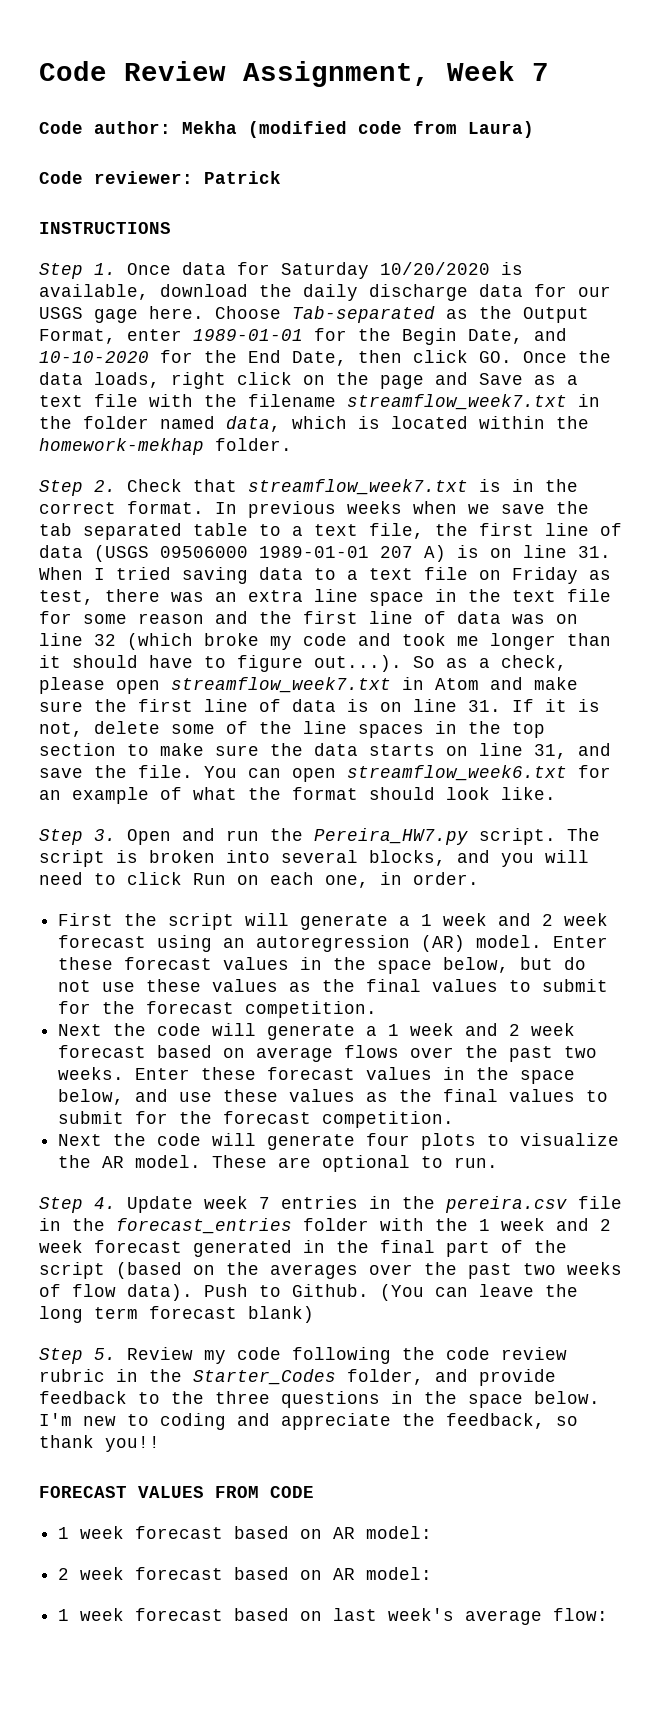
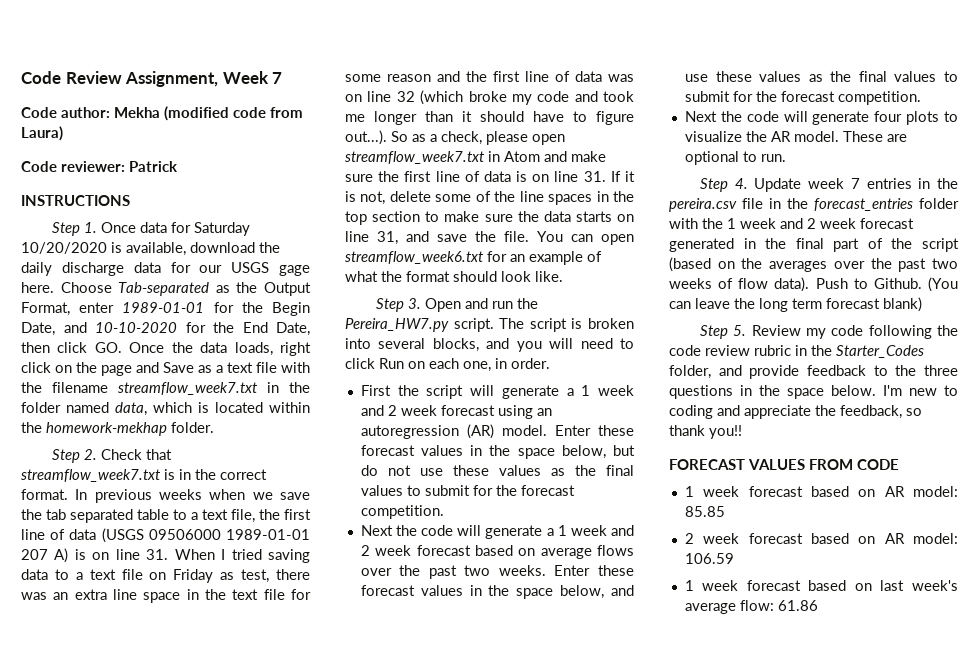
- 1 week forecast based on AR model:
+ 1 week forecast based on AR model: 85.85
- 2 week forecast based on AR model:
+ 2 week forecast based on AR model: 106.59
- 1 week forecast based on last week's average flow:
+ 1 week forecast based on last week's average flow: 61.86

